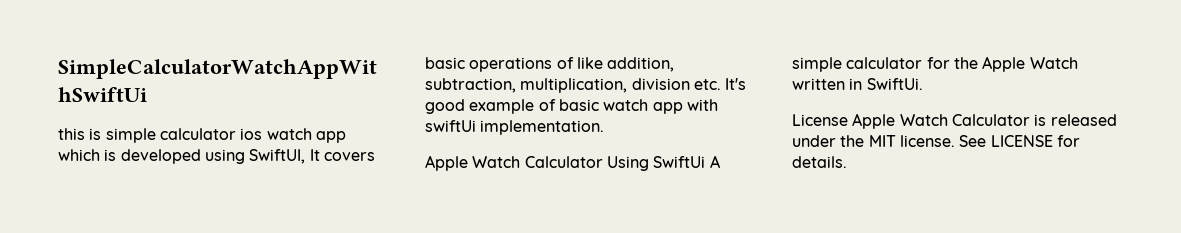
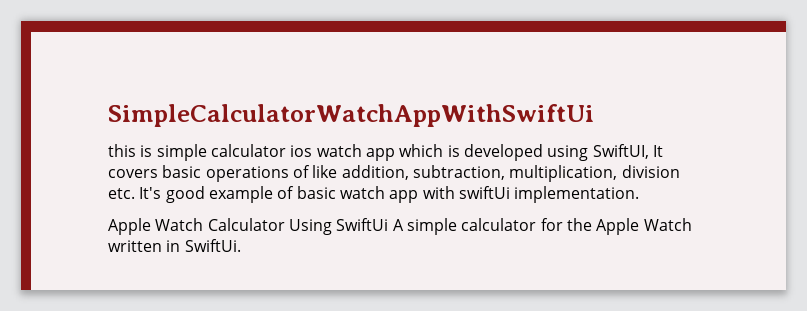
- License Apple Watch Calculator is released under the MIT license. See LICENSE for details.

